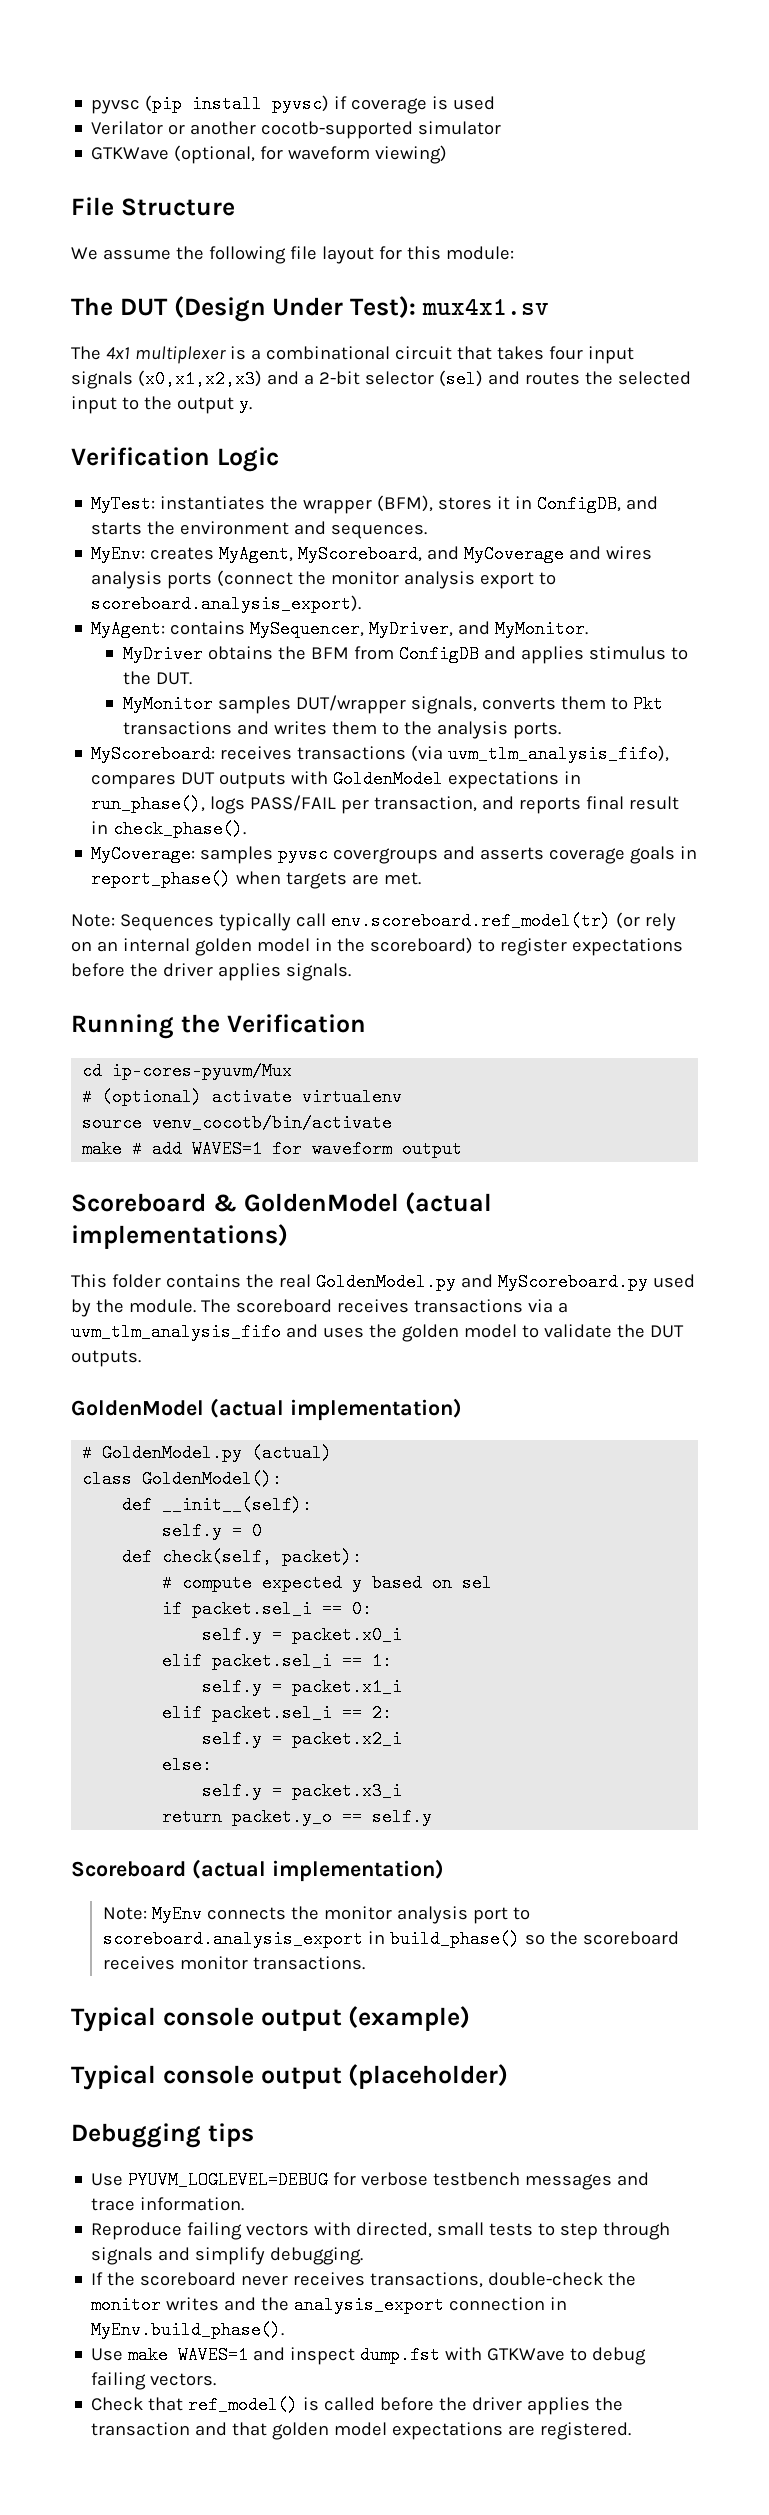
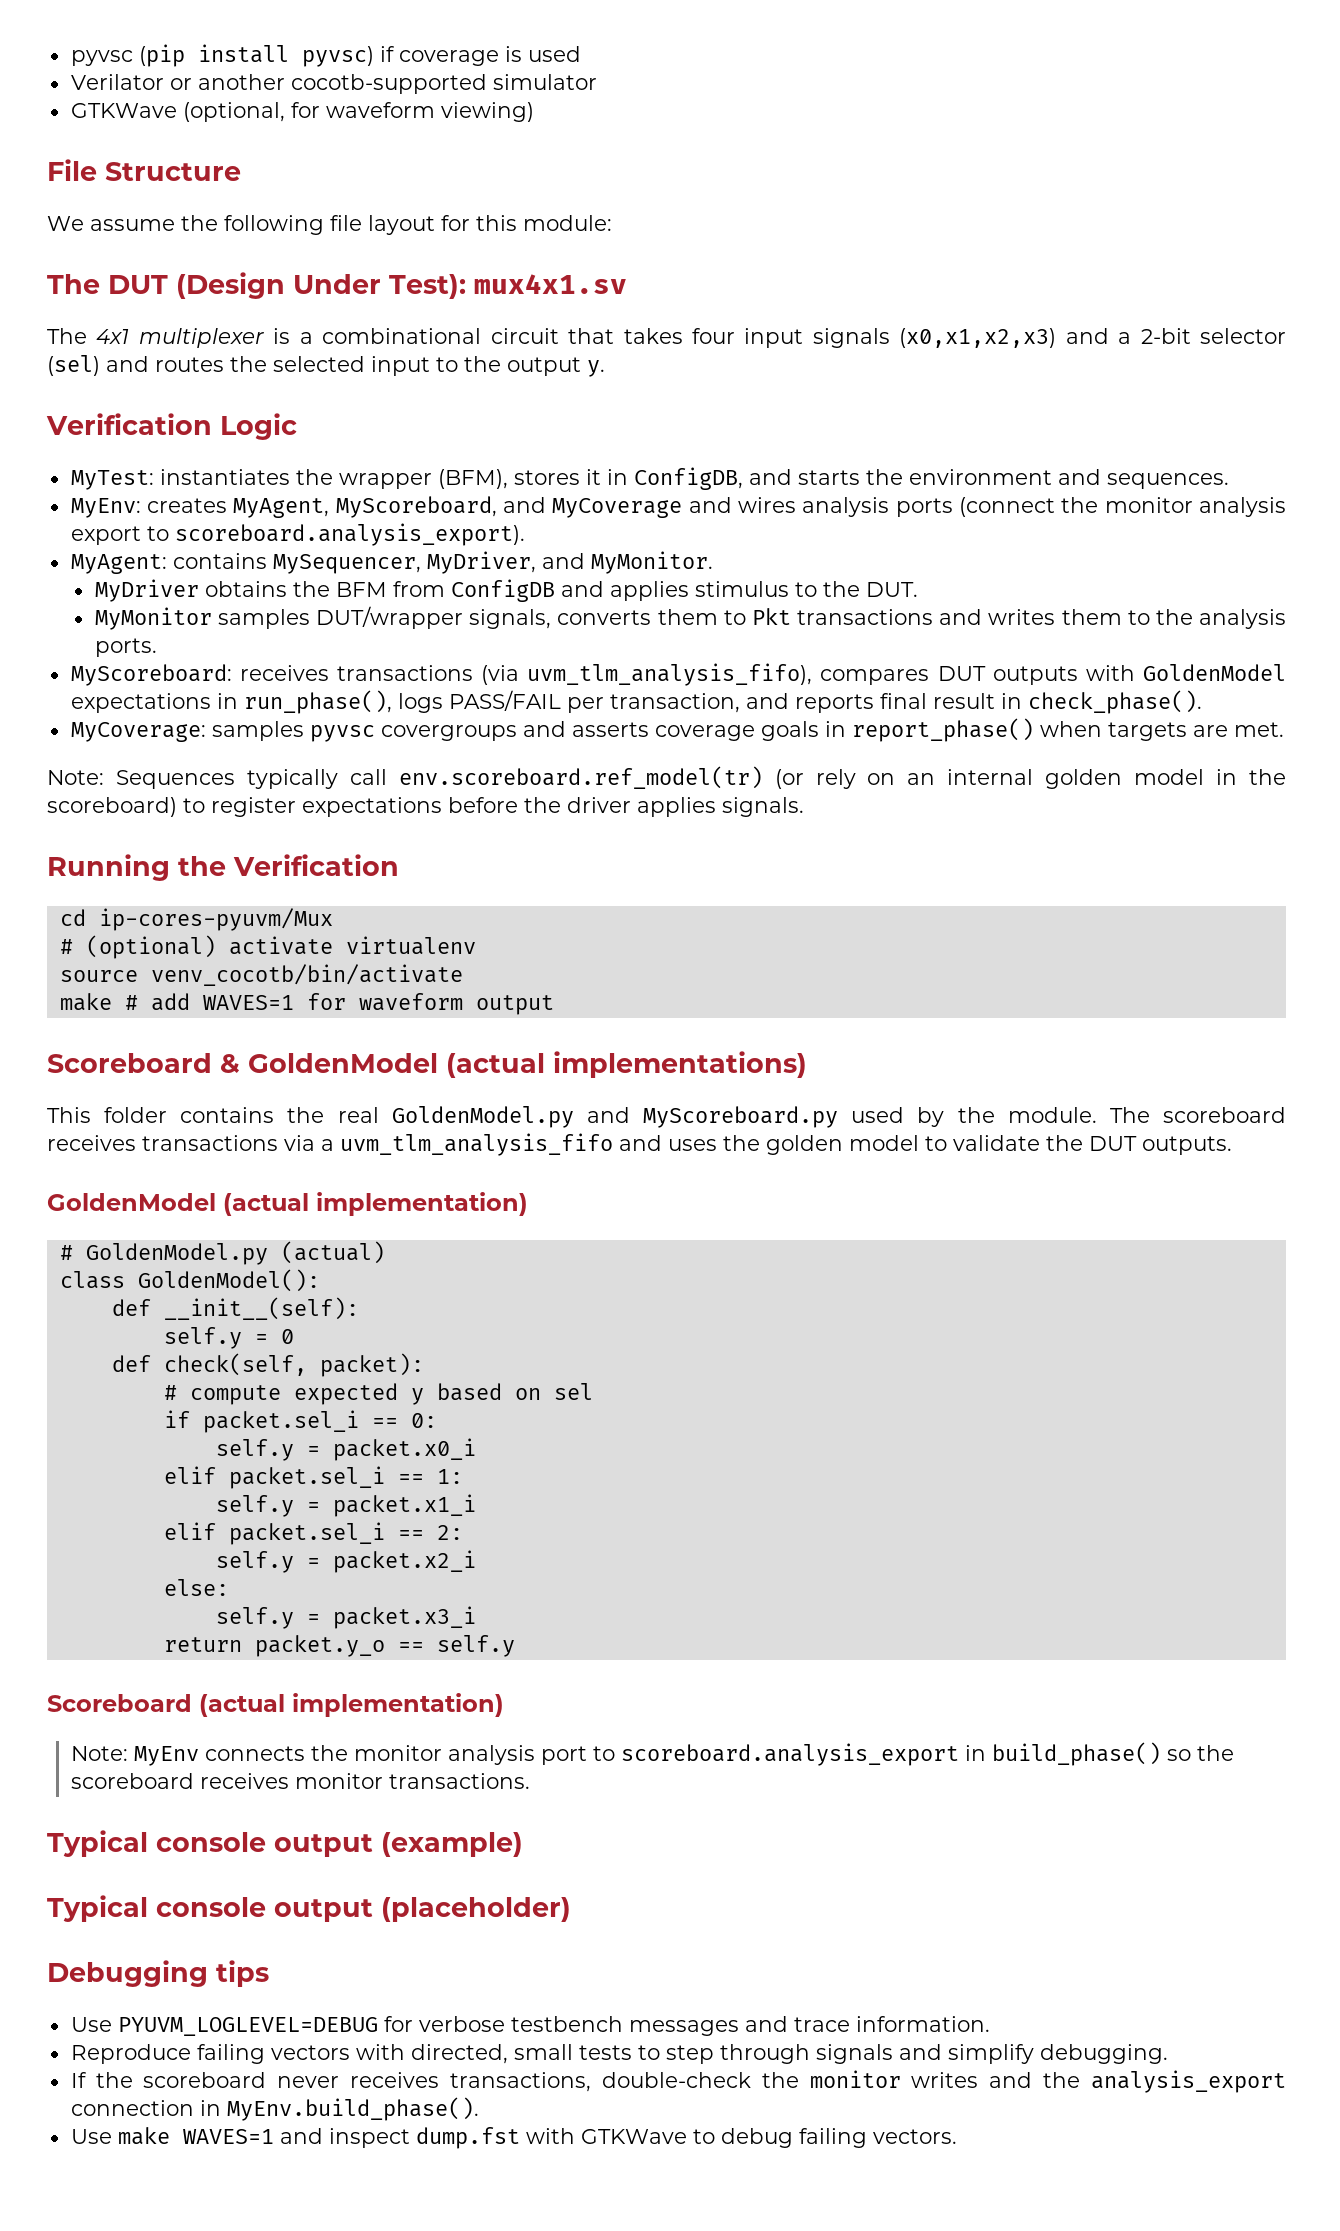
- Check that ref_model() is called before the driver applies the transaction and that golden model expectations are registered.

